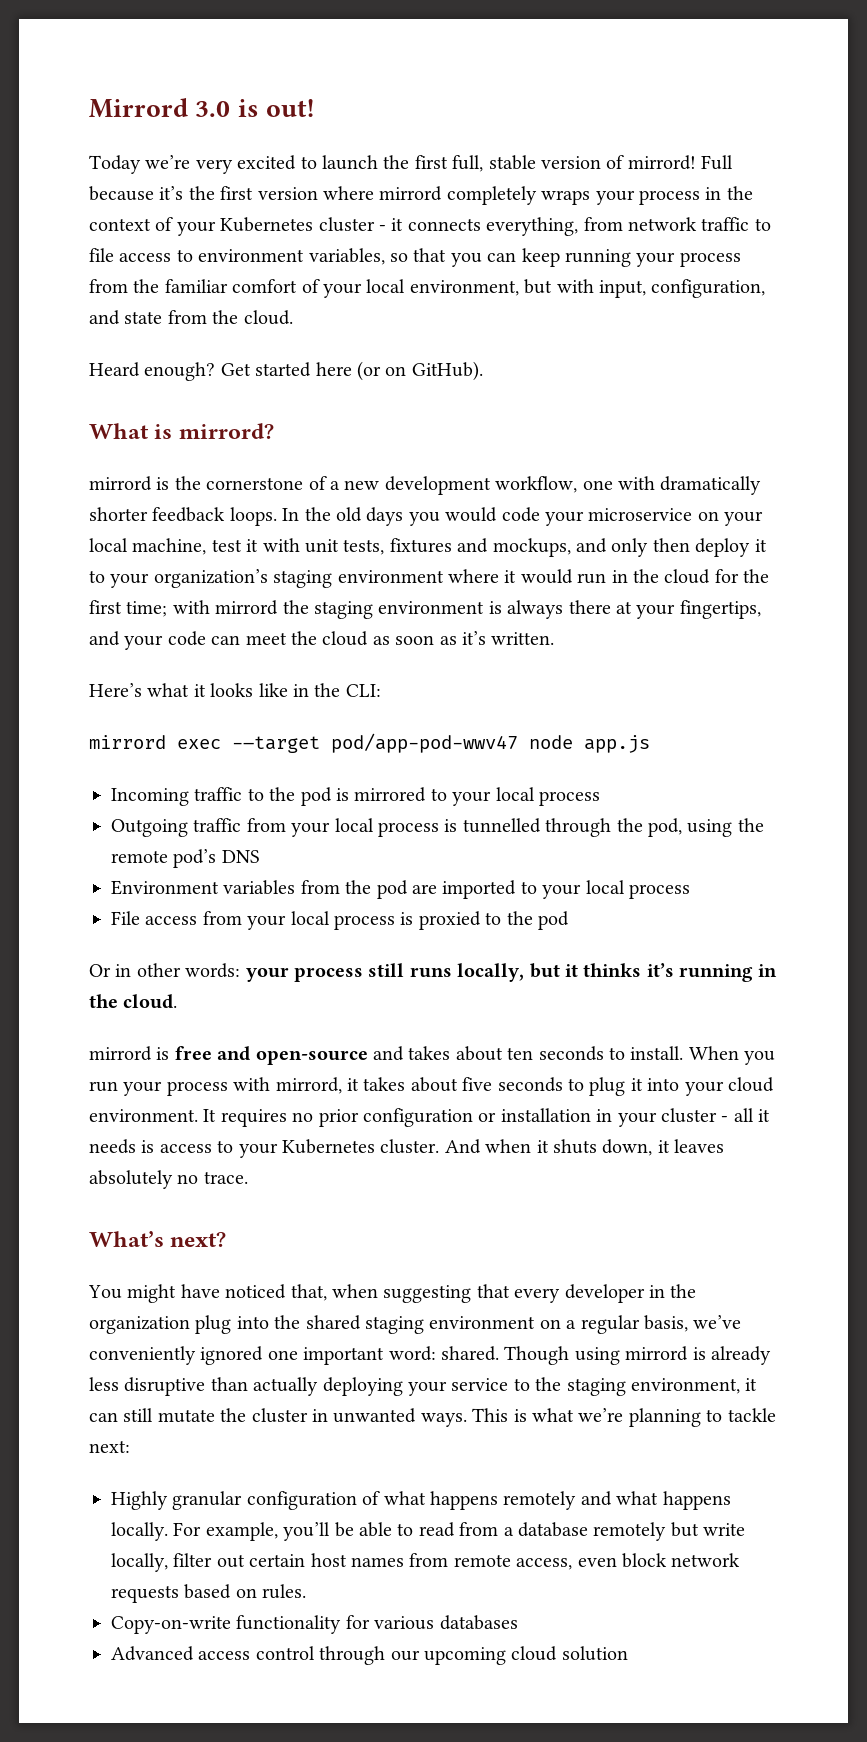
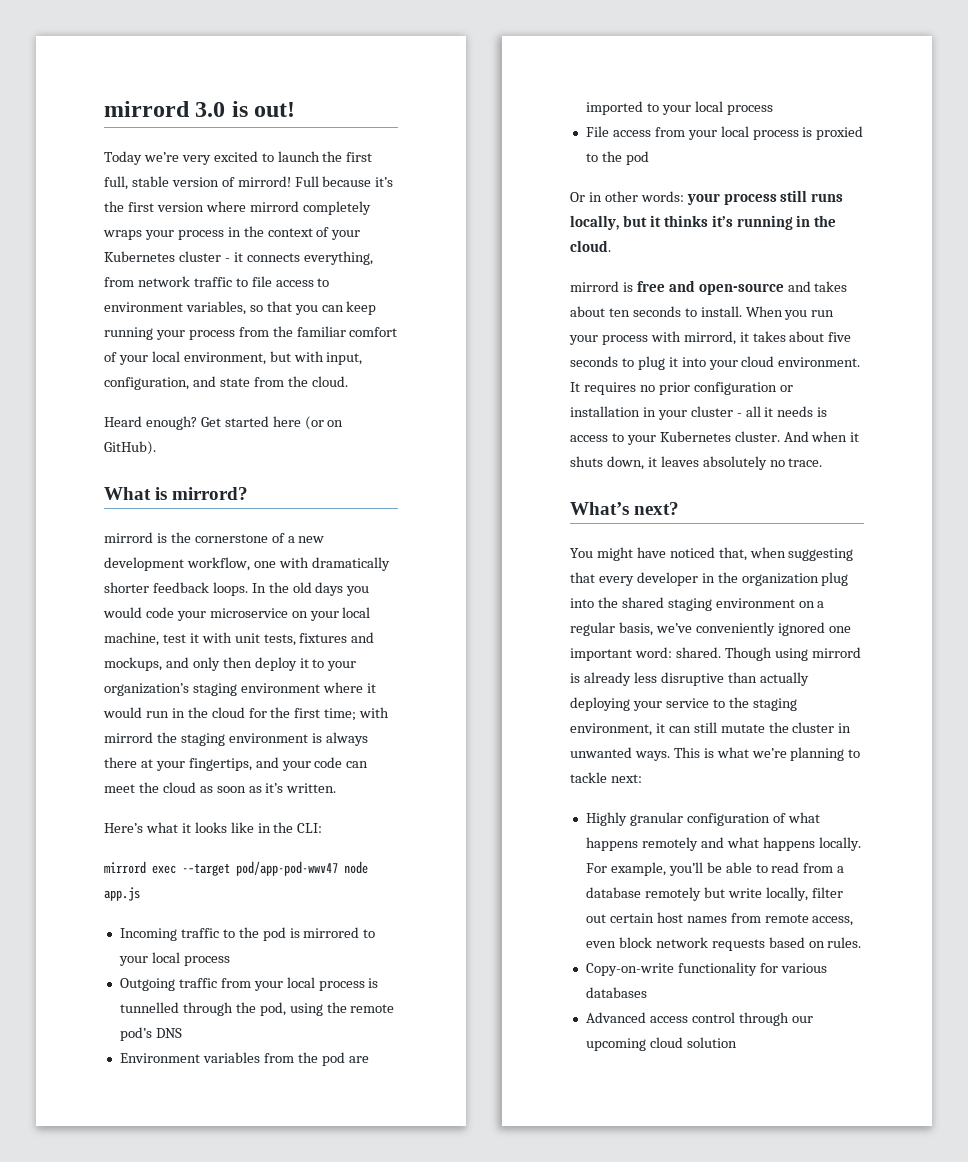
- Mirrord 3.0 is out!
+ mirrord 3.0 is out!

